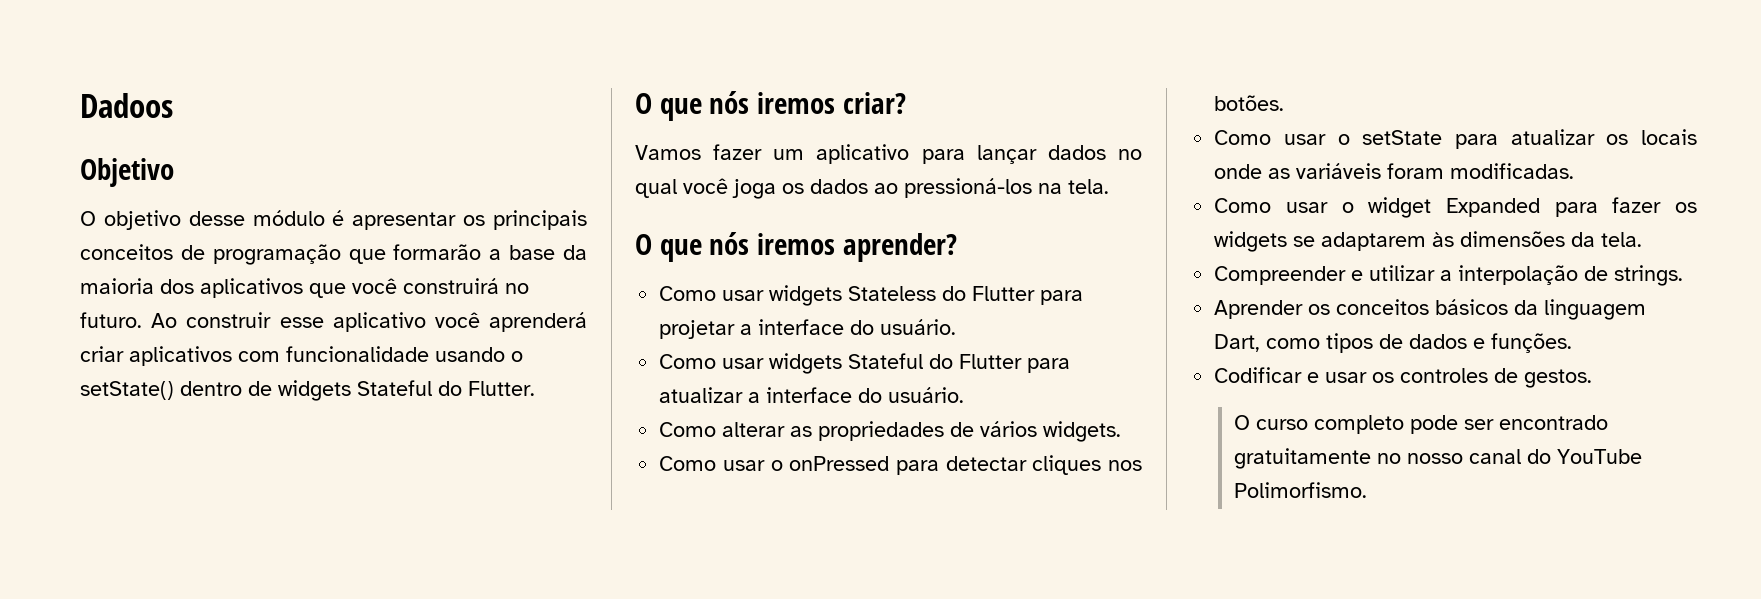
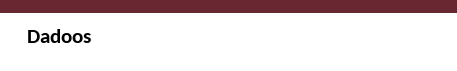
- Objetivo
- O objetivo desse módulo é apresentar os principais conceitos de programação que formarão a base da maioria dos aplicativos que você construirá no futuro. Ao construir esse aplicativo você aprenderá criar aplicativos com funcionalidade usando o setState() dentro de widgets Stateful do Flutter.
- O que nós iremos criar?
- Vamos fazer um aplicativo para lançar dados no qual você joga os dados ao pressioná-los na tela.
- O que nós iremos aprender?
- Como usar widgets Stateless do Flutter para projetar a interface do usuário.
- Como usar widgets Stateful do Flutter para atualizar a interface do usuário.
- Como alterar as propriedades de vários widgets.
- Como usar o onPressed para detectar cliques nos botões.
- Como usar o setState para atualizar os locais onde as variáveis foram modificadas.
- Como usar o widget Expanded para fazer os widgets se adaptarem às dimensões da tela.
- Compreender e utilizar a interpolação de strings.
- Aprender os conceitos básicos da linguagem Dart, como tipos de dados e funções.
- Codificar e usar os controles de gestos.
- O curso completo pode ser encontrado gratuitamente no nosso canal do YouTube Polimorfismo.

